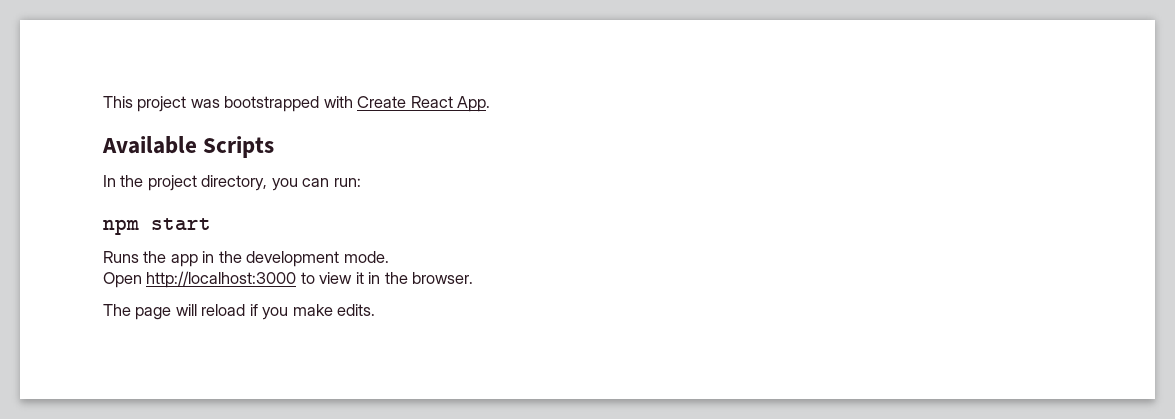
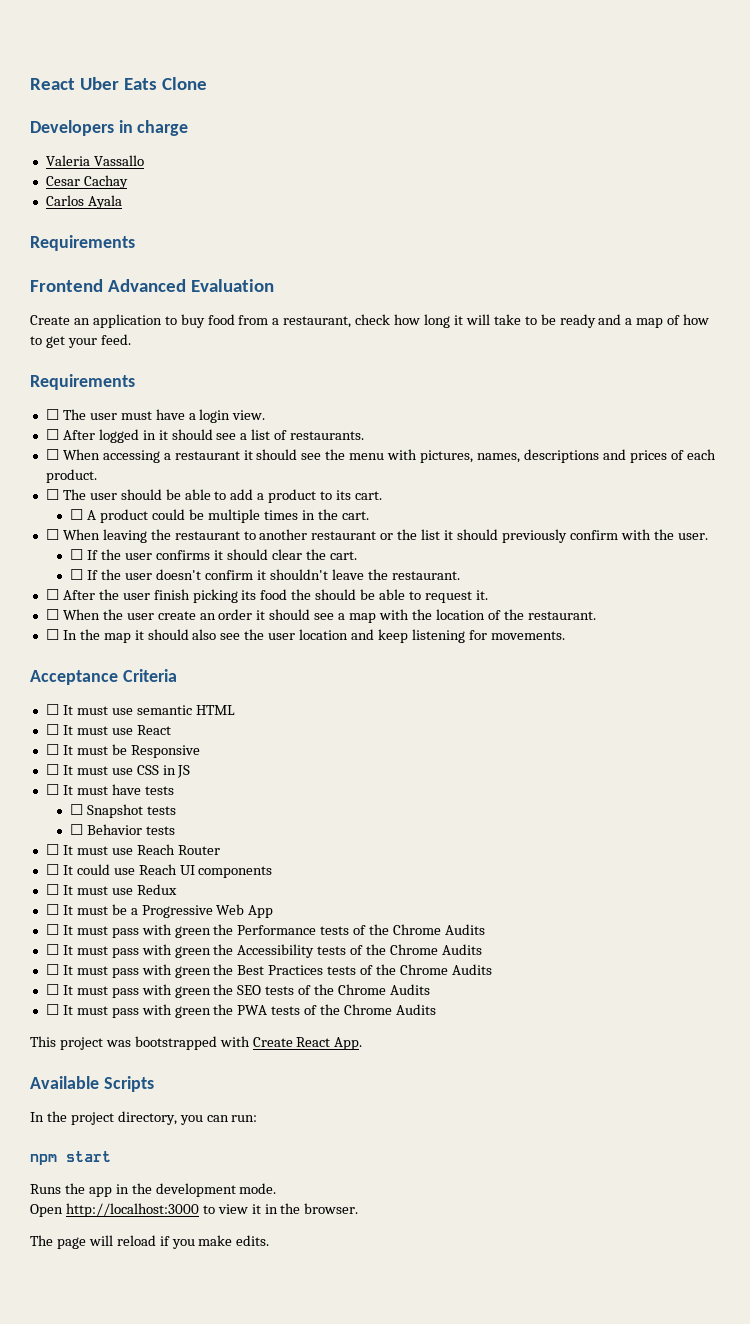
+ React Uber Eats Clone
+ Developers in charge
+ Valeria Vassallo
+ Cesar Cachay
+ Carlos Ayala
+ Requirements
+ Frontend Advanced Evaluation
+ Create an application to buy food from a restaurant, check how long it will take to be ready and a map of how to get your feed.
+ Requirements
+ ☐ The user must have a login view.
+ ☐ After logged in it should see a list of restaurants.
+ ☐ When accessing a restaurant it should see the menu with pictures, names, descriptions and prices of each product.
+ ☐ The user should be able to add a product to its cart.
+ ☐ A product could be multiple times in the cart.
+ ☐ When leaving the restaurant to another restaurant or the list it should previously confirm with the user.
+ ☐ If the user confirms it should clear the cart.
+ ☐ If the user doesn't confirm it shouldn't leave the restaurant.
+ ☐ After the user finish picking its food the should be able to request it.
+ ☐ When the user create an order it should see a map with the location of the restaurant.
+ ☐ In the map it should also see the user location and keep listening for movements.
+ Acceptance Criteria
+ ☐ It must use semantic HTML
+ ☐ It must use React
+ ☐ It must be Responsive
+ ☐ It must use CSS in JS
+ ☐ It must have tests
+ ☐ Snapshot tests
+ ☐ Behavior tests
+ ☐ It must use Reach Router
+ ☐ It could use Reach UI components
+ ☐ It must use Redux
+ ☐ It must be a Progressive Web App
+ ☐ It must pass with green the Performance tests of the Chrome Audits
+ ☐ It must pass with green the Accessibility tests of the Chrome Audits
+ ☐ It must pass with green the Best Practices tests of the Chrome Audits
+ ☐ It must pass with green the SEO tests of the Chrome Audits
+ ☐ It must pass with green the PWA tests of the Chrome Audits

